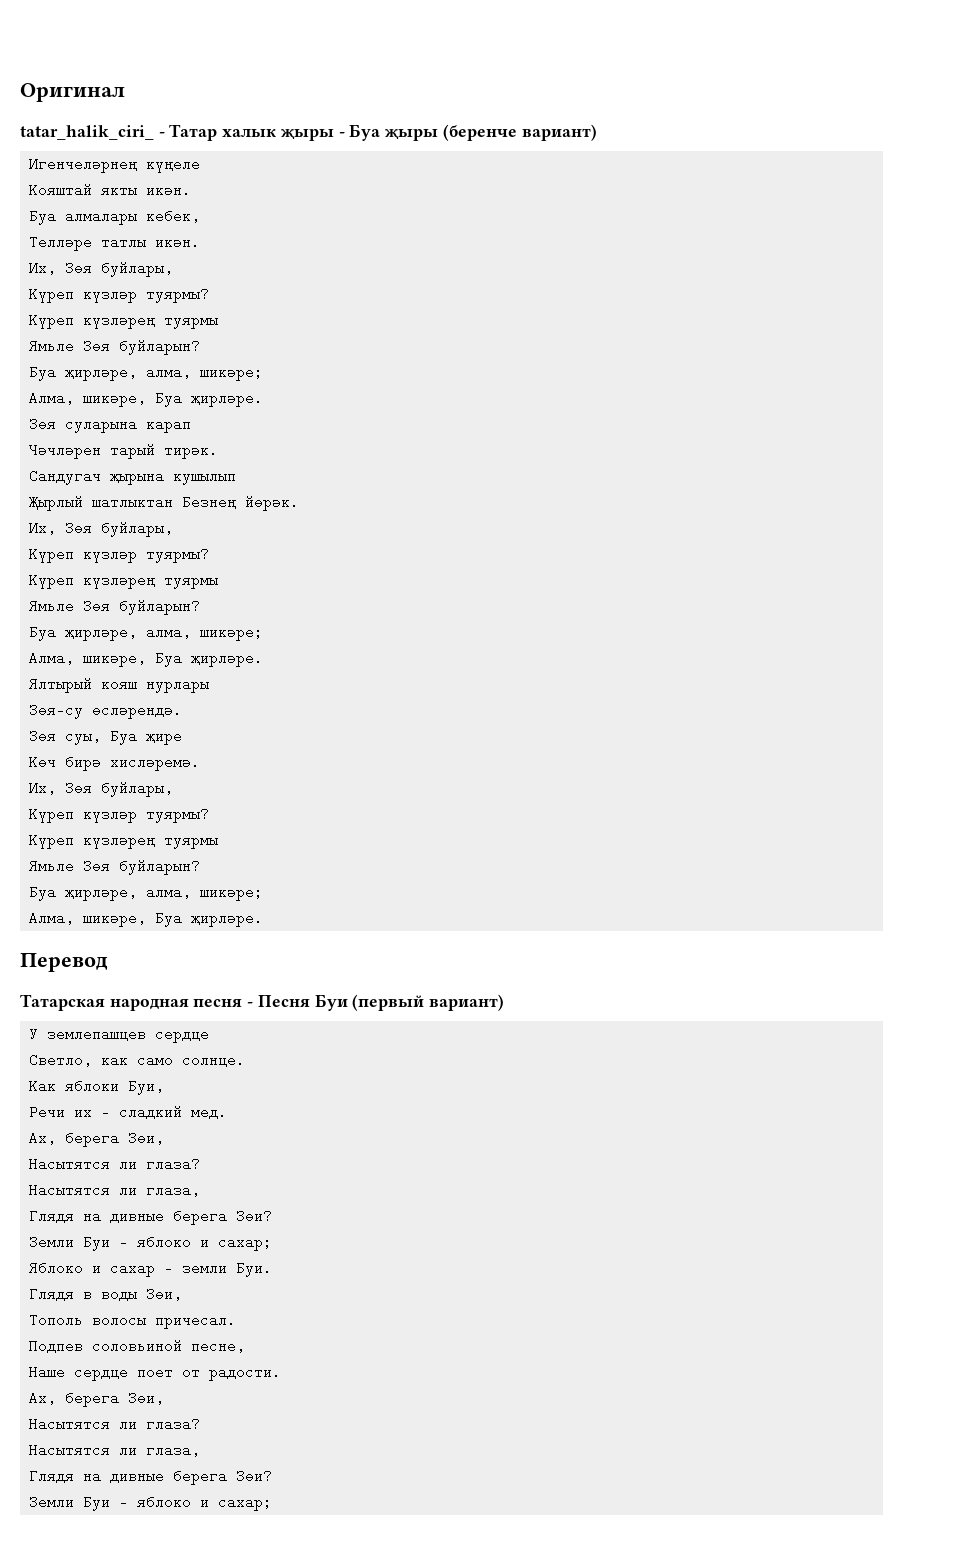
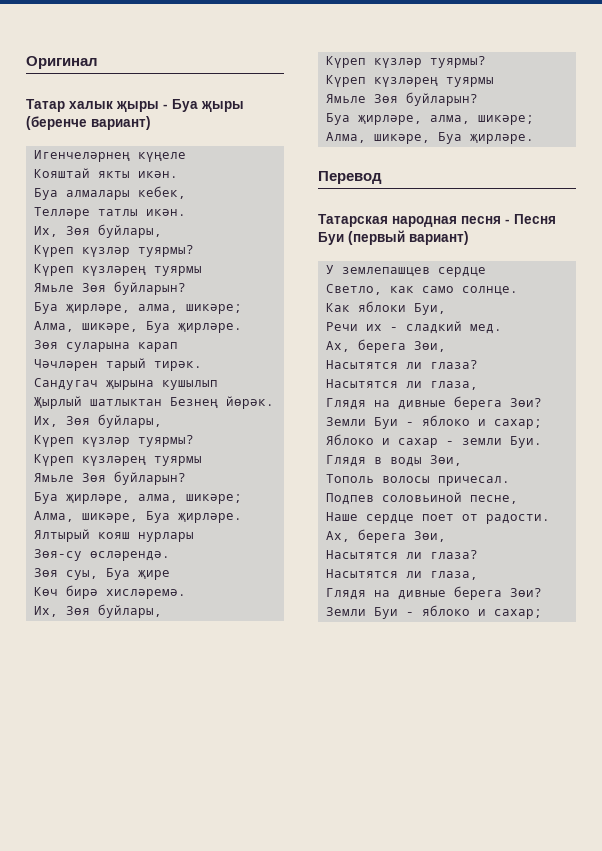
- tatar_halik_ciri_ - Татар халык җыры - Буа җыры (беренче вариант)
+ Татар халык җыры - Буа җыры (беренче вариант)

